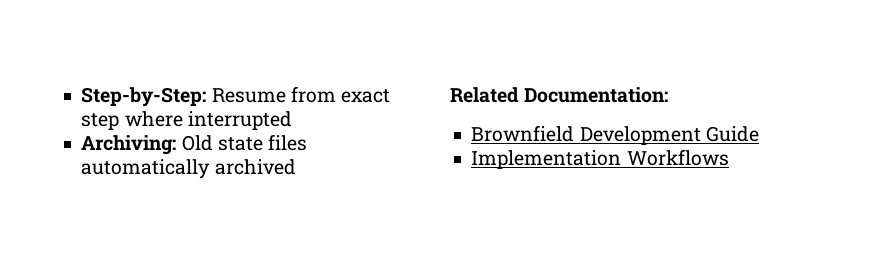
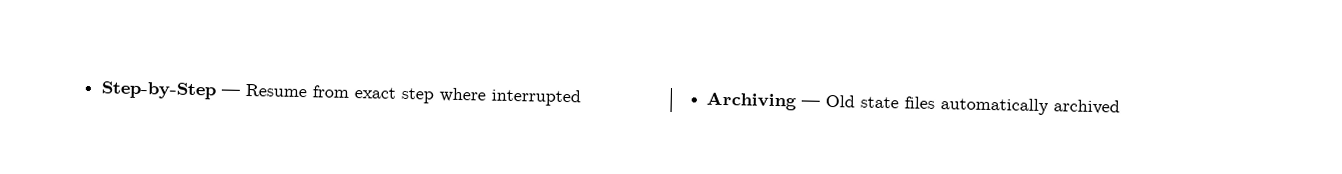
- Step-by-Step: Resume from exact step where interrupted
+ Step-by-Step — Resume from exact step where interrupted
- Archiving: Old state files automatically archived
+ Archiving — Old state files automatically archived
- Related Documentation:
- Brownfield Development Guide
- Implementation Workflows

